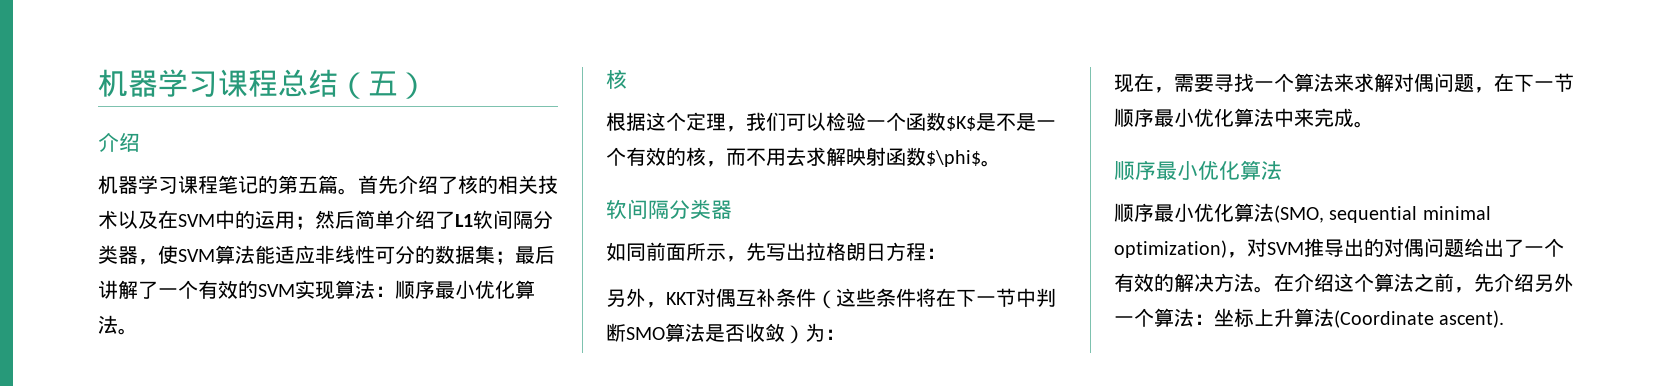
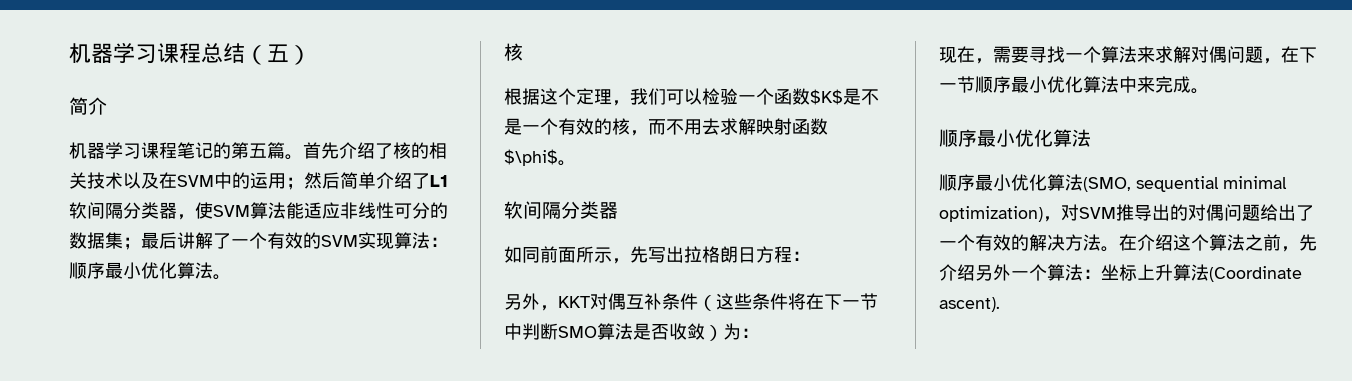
  机器学习课程总结（五）
- 介绍
+ 简介

